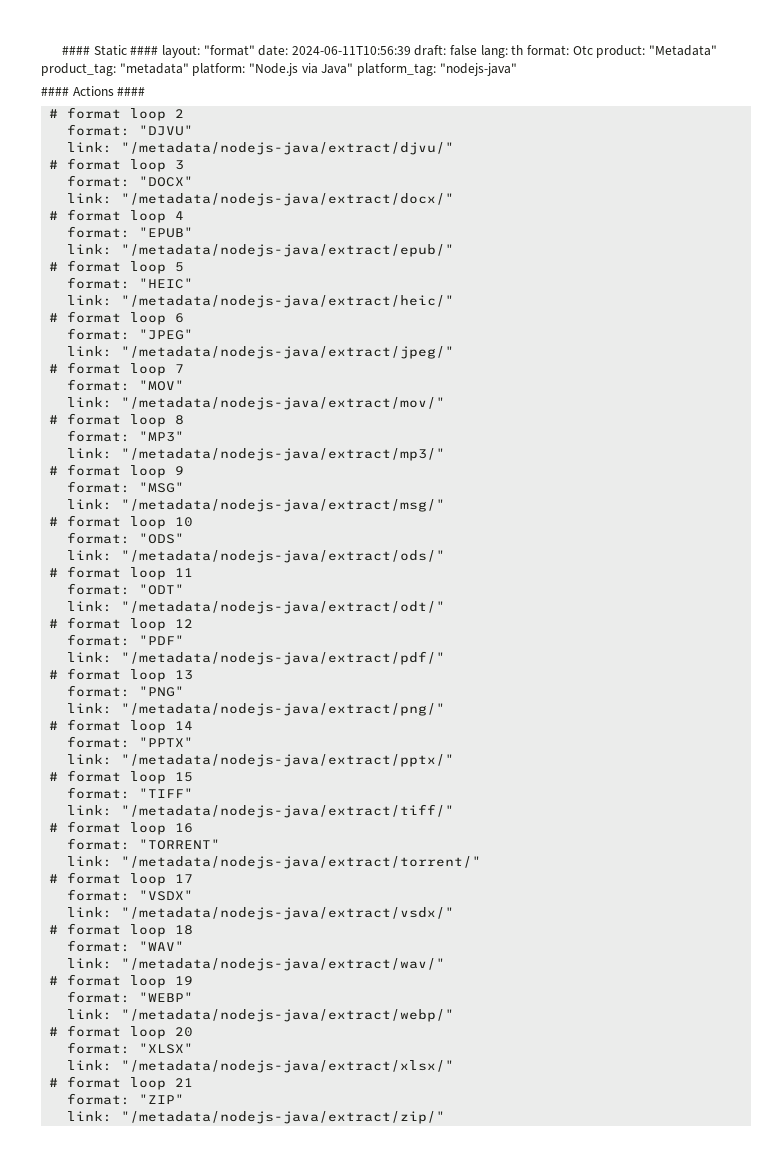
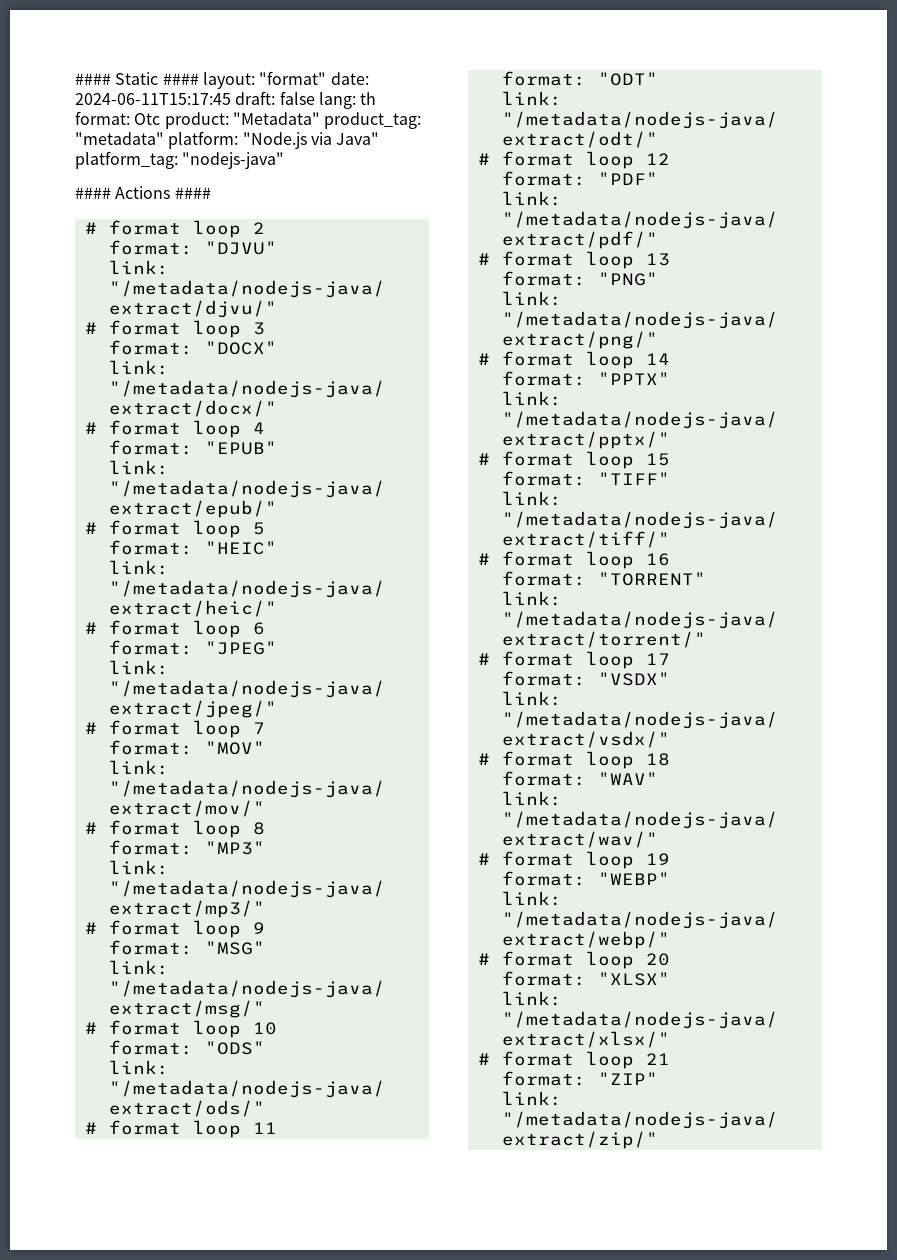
- #### Static #### layout: "format" date: 2024-06-11T10:56:39 draft: false lang: th format: Otc product: "Metadata" product_tag: "metadata" platform: "Node.js via Java" platform_tag: "nodejs-java"
+ #### Static #### layout: "format" date: 2024-06-11T15:17:45 draft: false lang: th format: Otc product: "Metadata" product_tag: "metadata" platform: "Node.js via Java" platform_tag: "nodejs-java"

